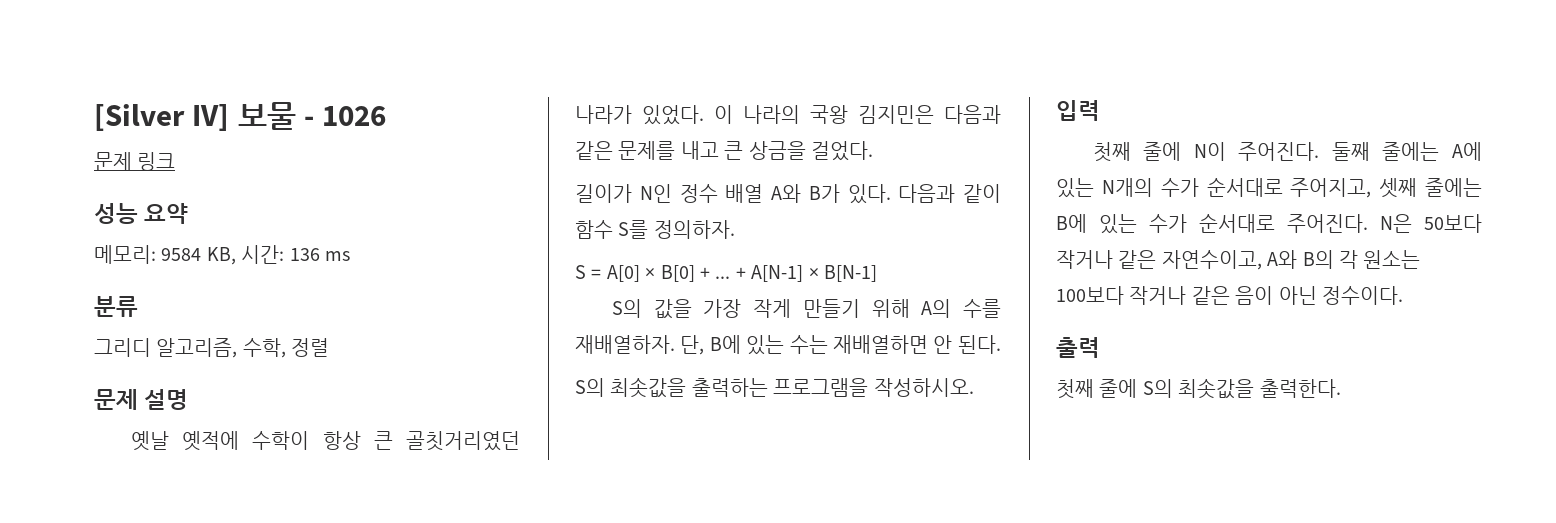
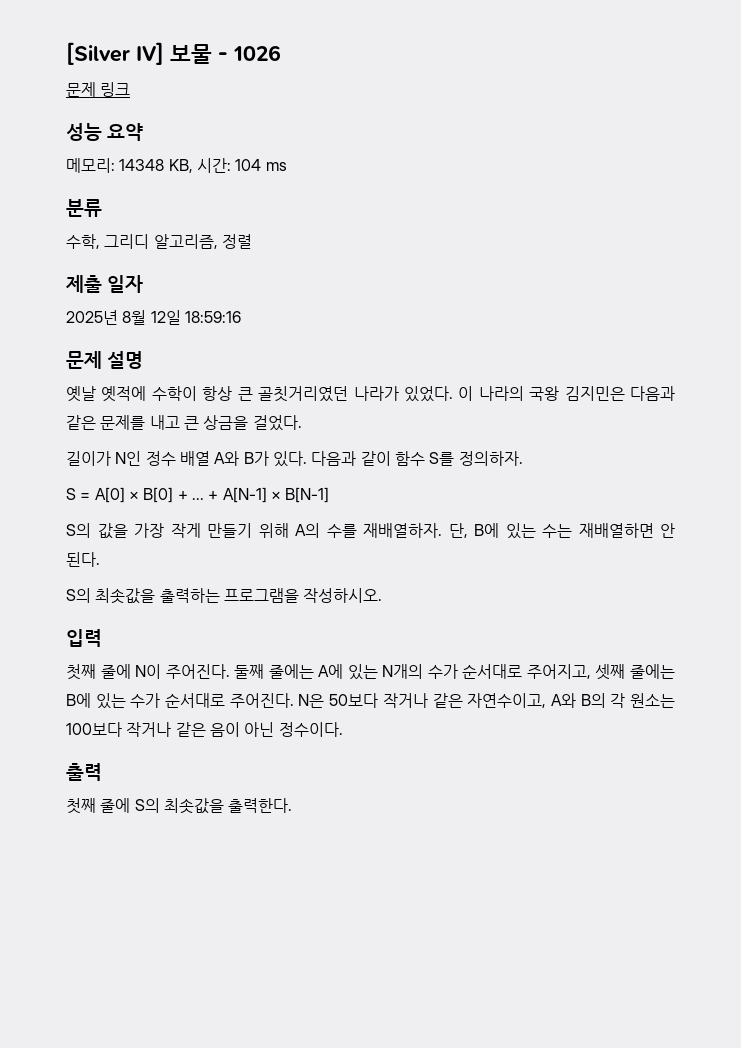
- 메모리: 9584 KB, 시간: 136 ms
+ 메모리: 14348 KB, 시간: 104 ms
- 그리디 알고리즘, 수학, 정렬
+ 수학, 그리디 알고리즘, 정렬
+ 제출 일자
+ 2025년 8월 12일 18:59:16

